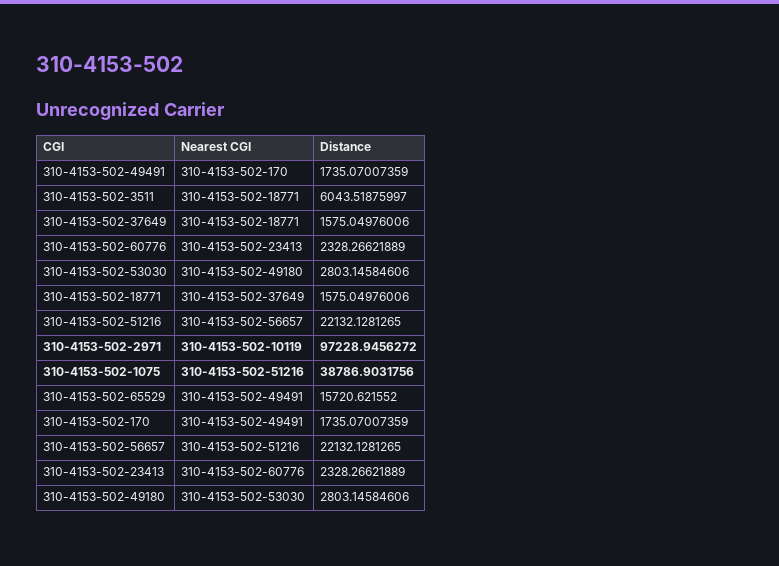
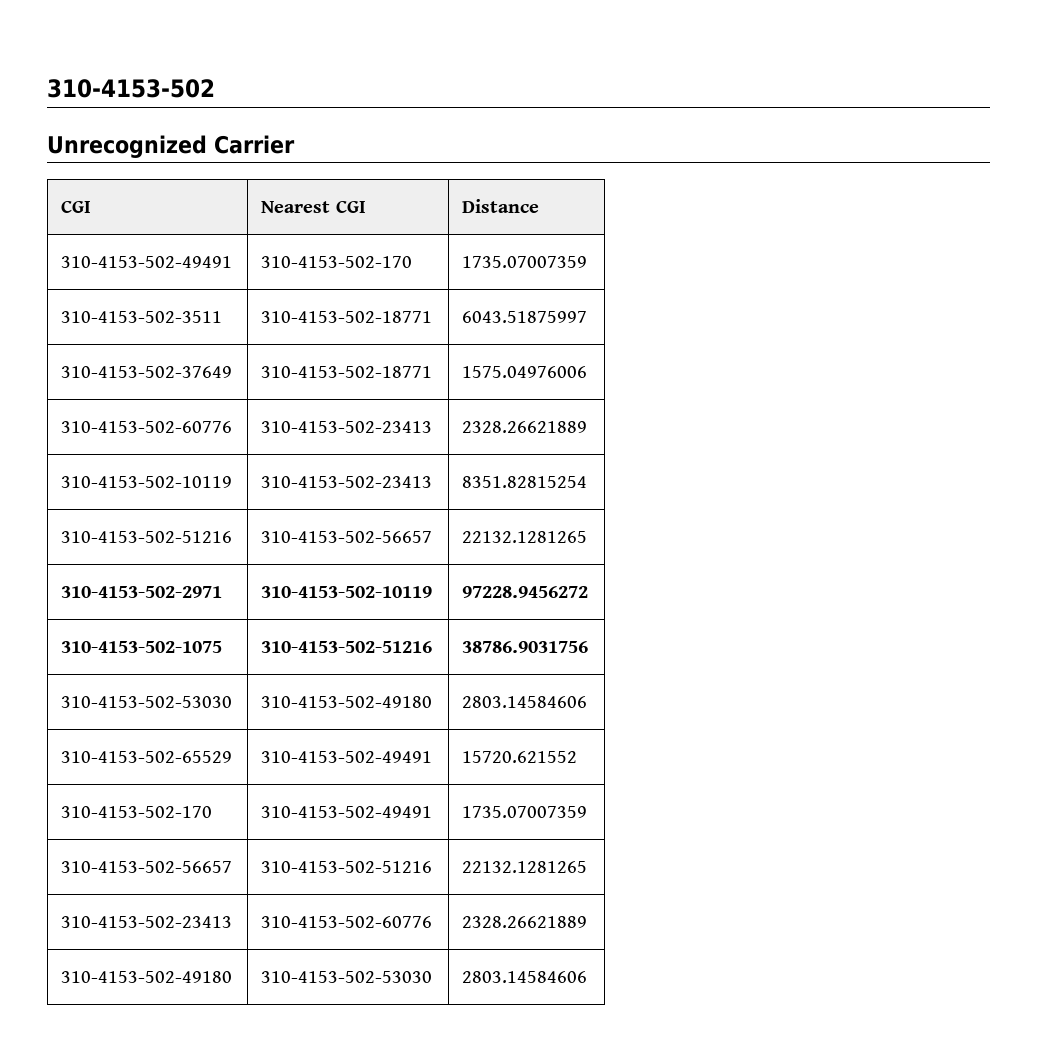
- 310-4153-502-53030 | 310-4153-502-49180 | 2803.14584606
- 310-4153-502-18771 | 310-4153-502-37649 | 1575.04976006
+ 310-4153-502-10119 | 310-4153-502-23413 | 8351.82815254
+ 310-4153-502-53030 | 310-4153-502-49180 | 2803.14584606

